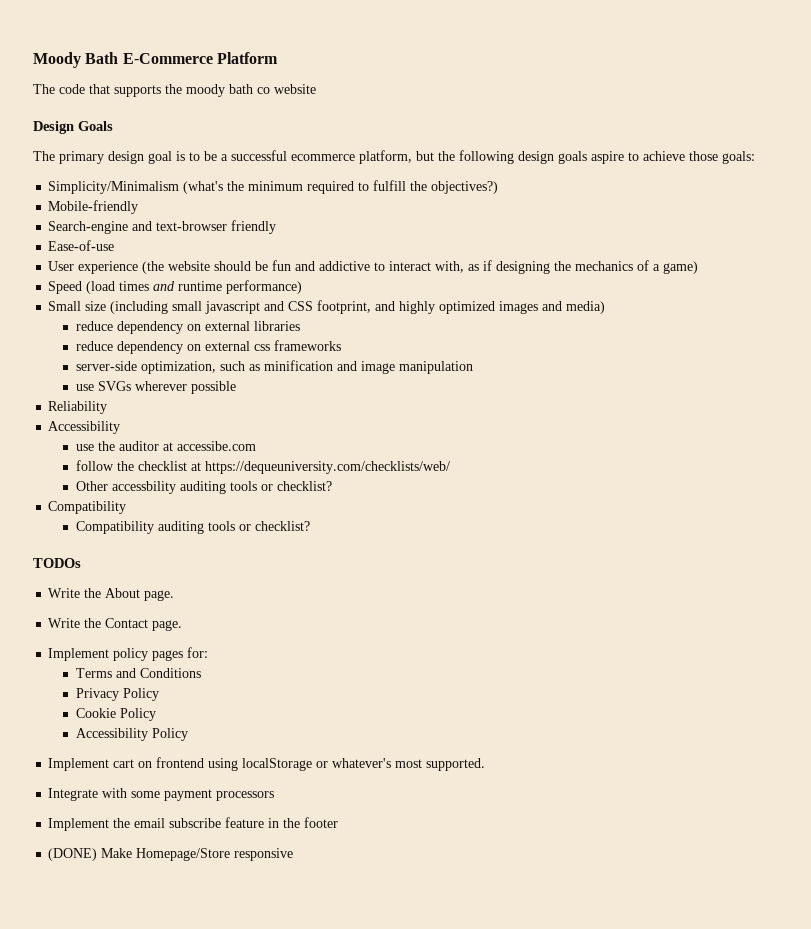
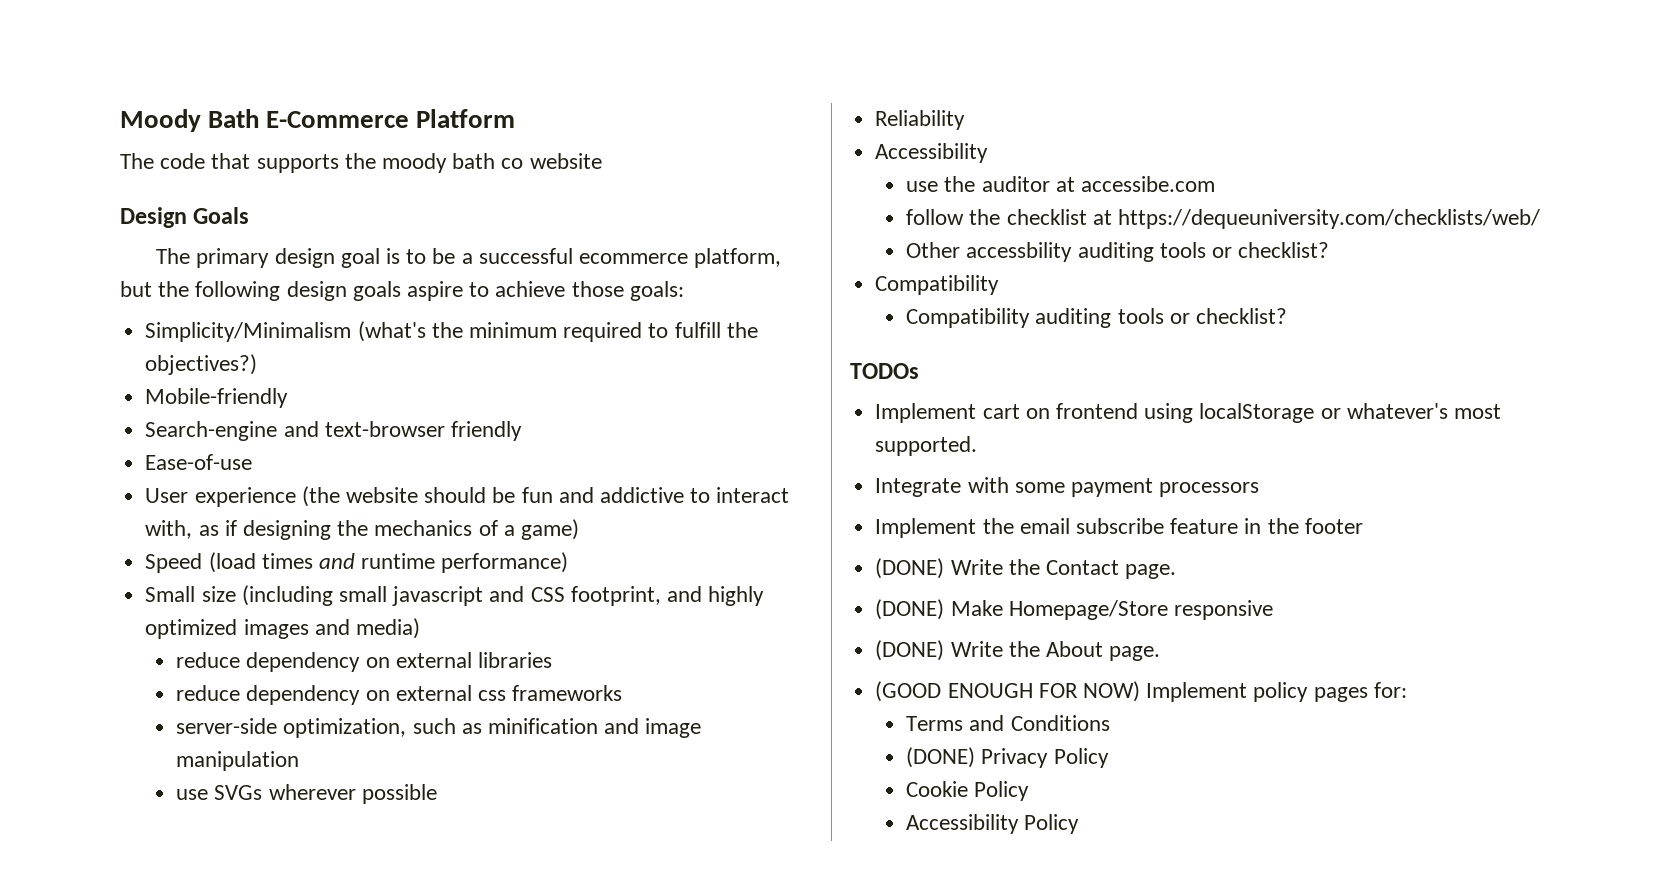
- Write the About page.
- Write the Contact page.
- Implement policy pages for:
- Terms and Conditions
- Privacy Policy
- Cookie Policy
- Accessibility Policy
+ (DONE) Write the Contact page.
+ (DONE) Write the About page.
+ (GOOD ENOUGH FOR NOW) Implement policy pages for:
+ Terms and Conditions
+ (DONE) Privacy Policy
+ Cookie Policy
+ Accessibility Policy

